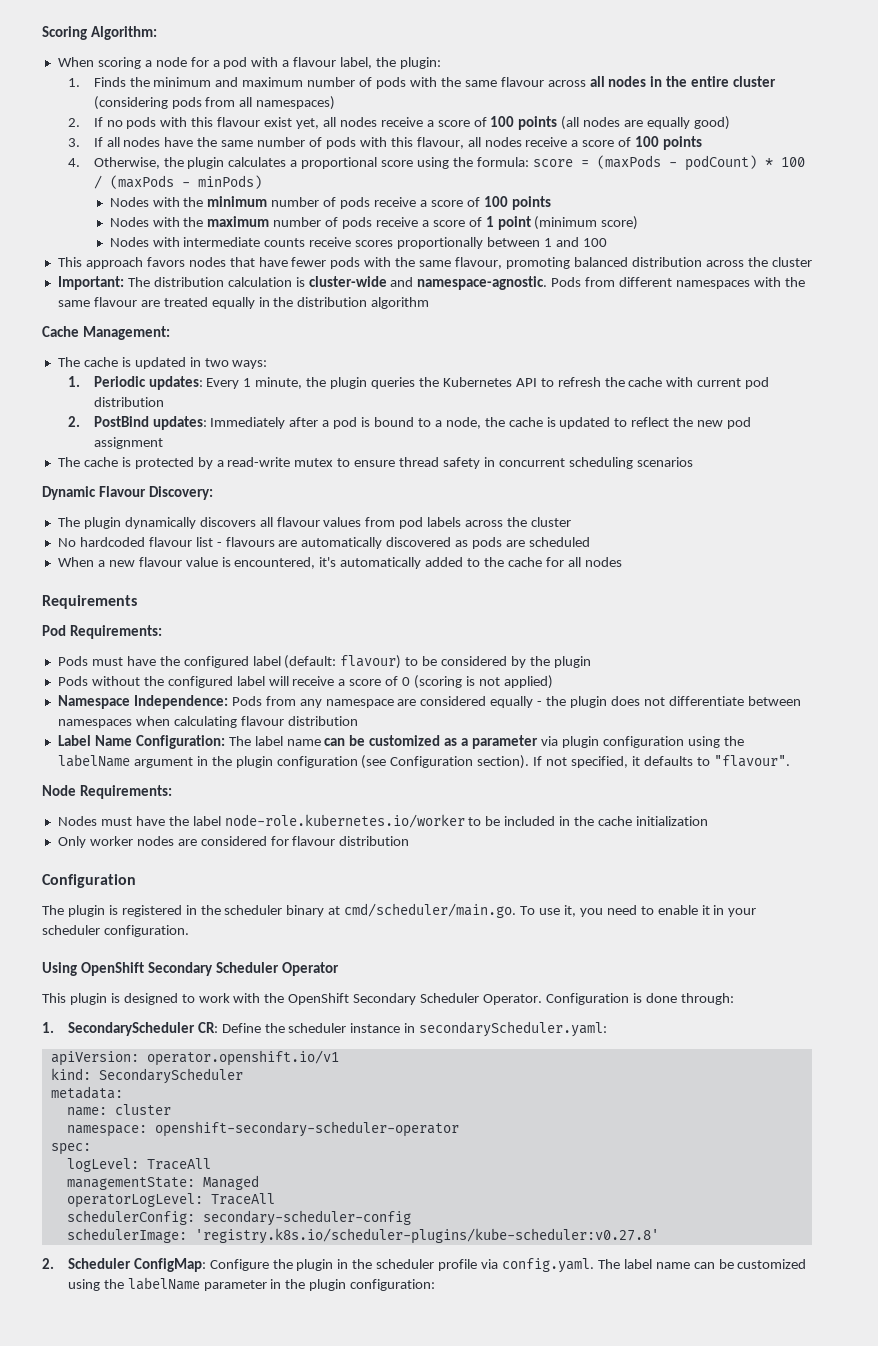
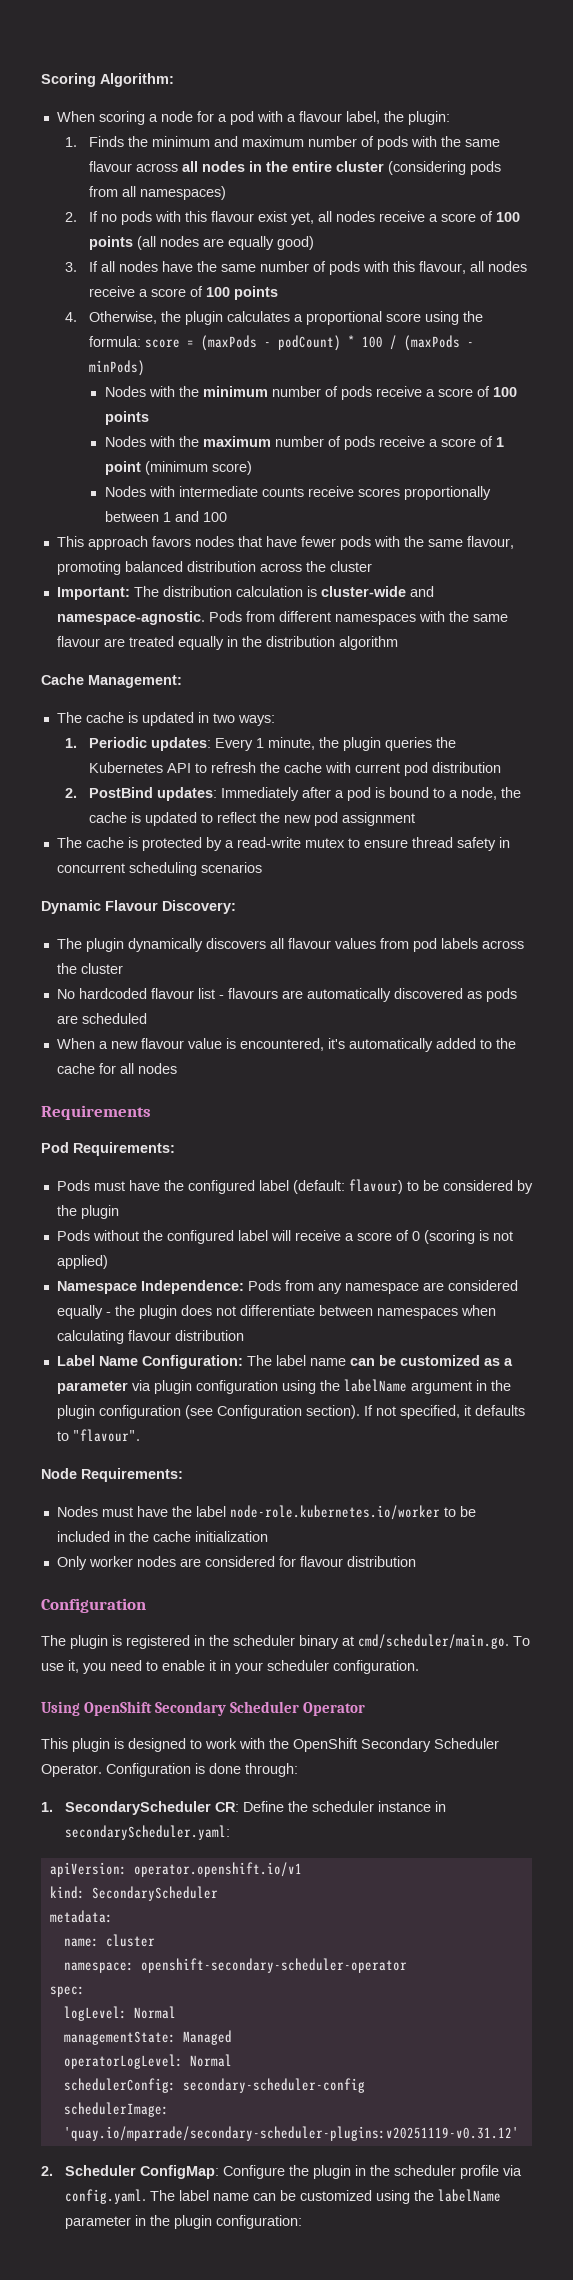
- logLevel: TraceAll
+ logLevel: Normal
- operatorLogLevel: TraceAll
+ operatorLogLevel: Normal
- schedulerImage: 'registry.k8s.io/scheduler-plugins/kube-scheduler:v0.27.8'
+ schedulerImage: 'quay.io/mparrade/secondary-scheduler-plugins:v20251119-v0.31.12'

